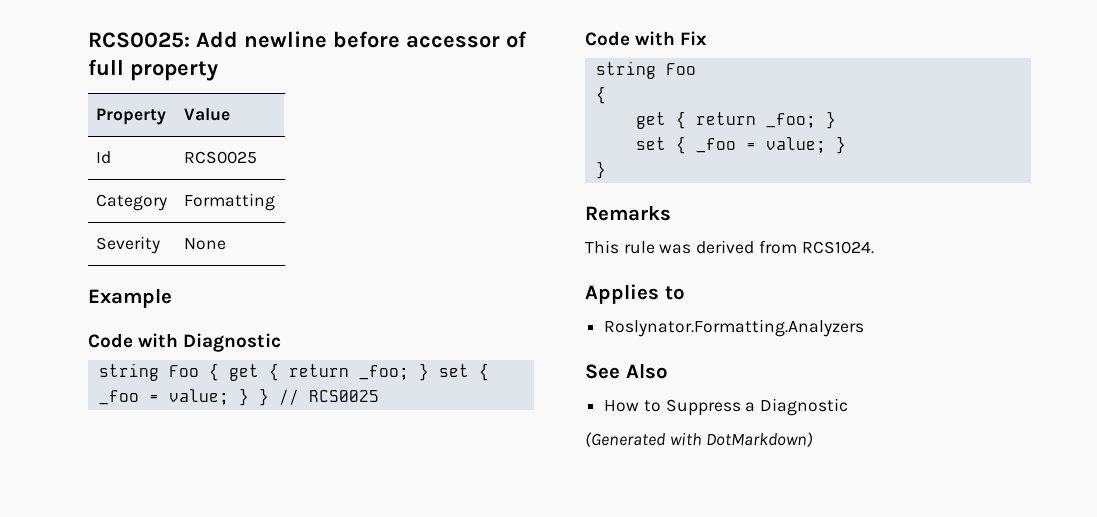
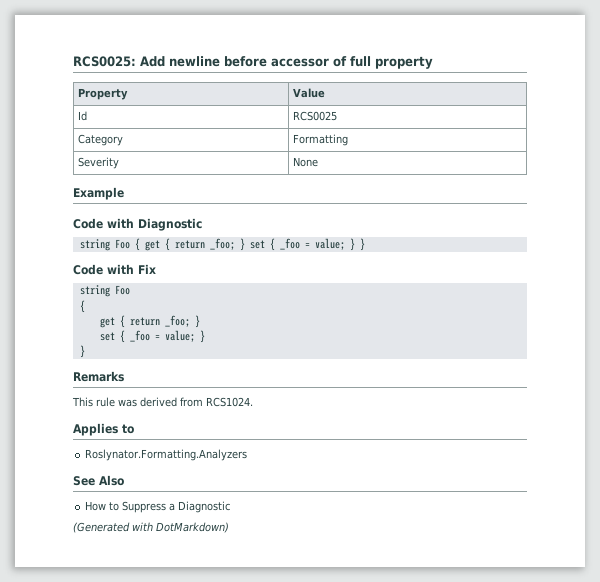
- string Foo { get { return _foo; } set { _foo = value; } } // RCS0025
+ string Foo { get { return _foo; } set { _foo = value; } }

